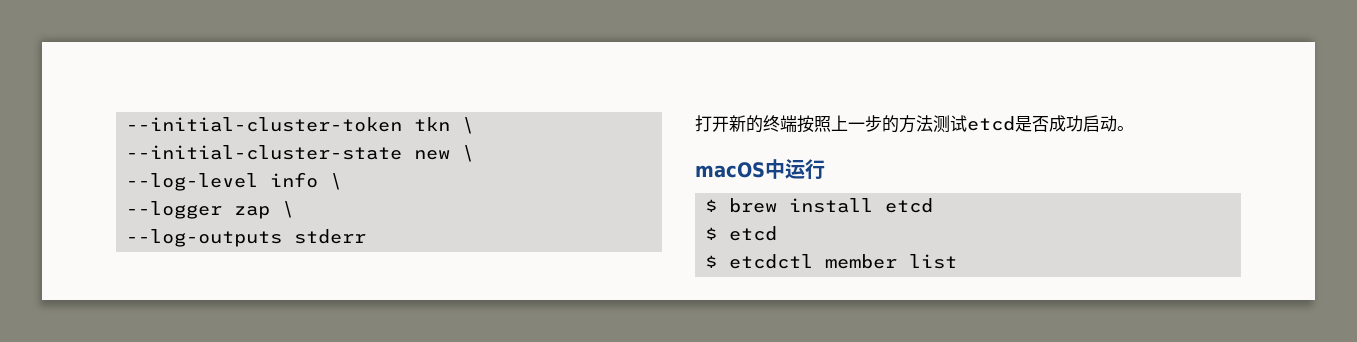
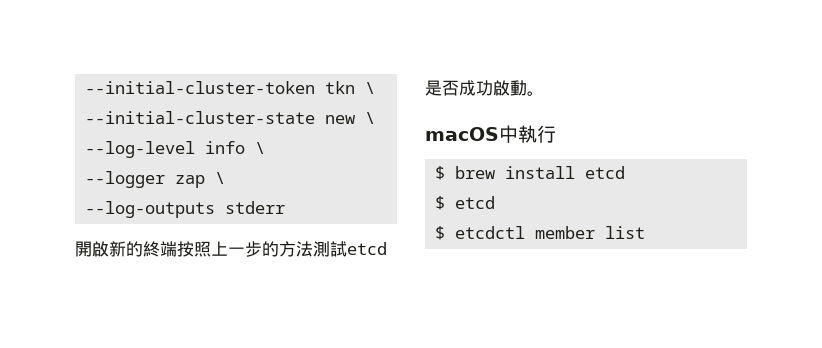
- 打开新的终端按照上一步的方法测试etcd是否成功启动。
+ 開啟新的終端按照上一步的方法測試etcd是否成功啟動。
- macOS中运行
+ macOS中執行

